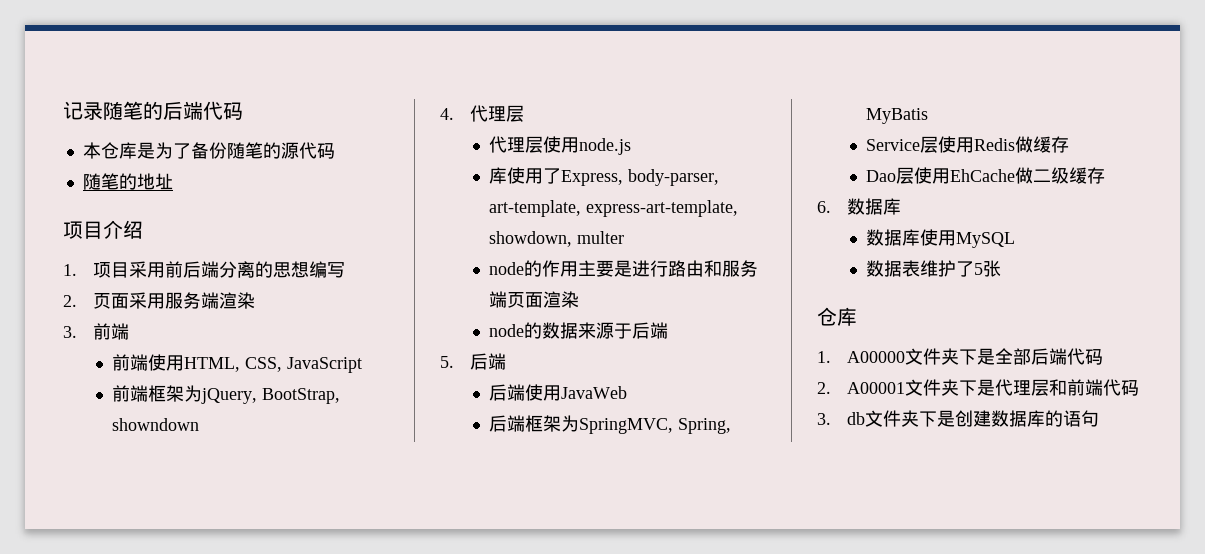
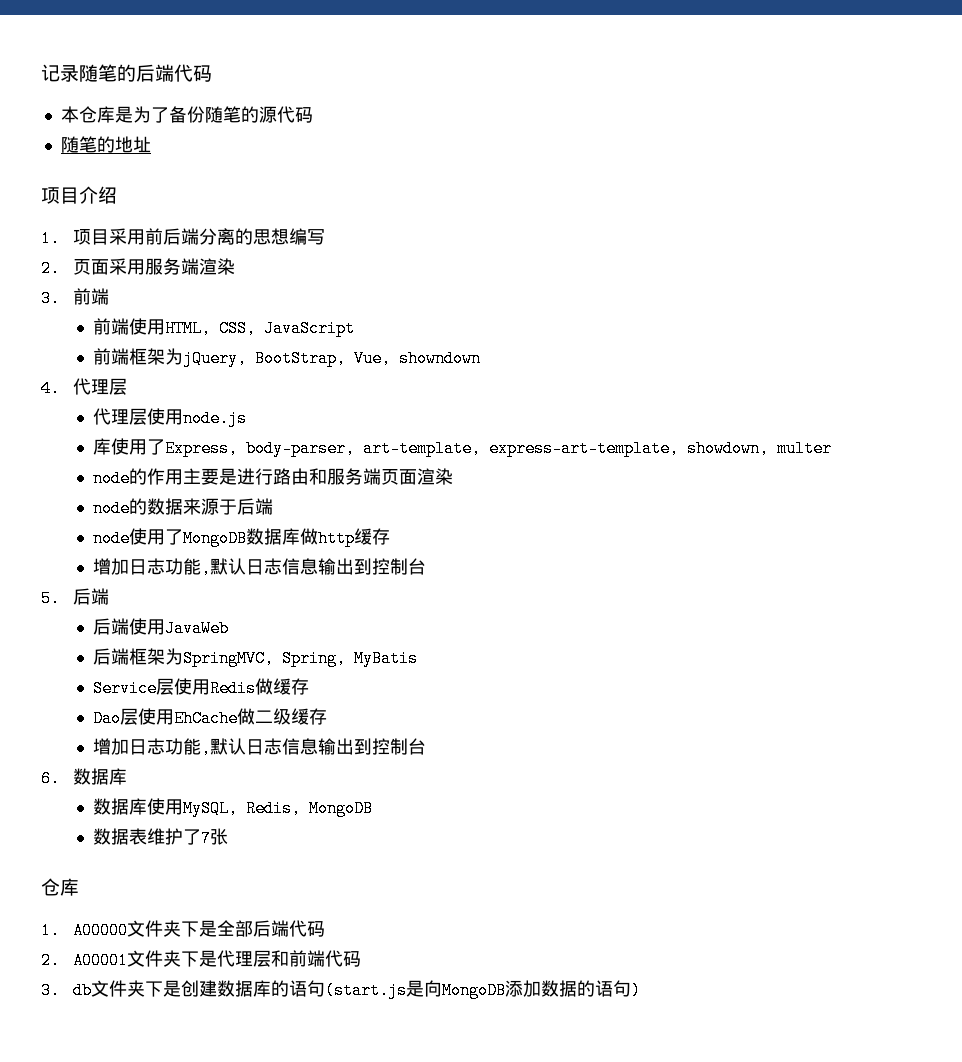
- 前端框架为jQuery, BootStrap, showndown
+ 前端框架为jQuery, BootStrap, Vue, showndown
+ node使用了MongoDB数据库做http缓存
+ 增加日志功能,默认日志信息输出到控制台
  Dao层使用EhCache做二级缓存
+ 增加日志功能,默认日志信息输出到控制台
- 数据库使用MySQL
+ 数据库使用MySQL, Redis, MongoDB
- 数据表维护了5张
+ 数据表维护了7张
- 3. db文件夹下是创建数据库的语句
+ 3. db文件夹下是创建数据库的语句(start.js是向MongoDB添加数据的语句)

